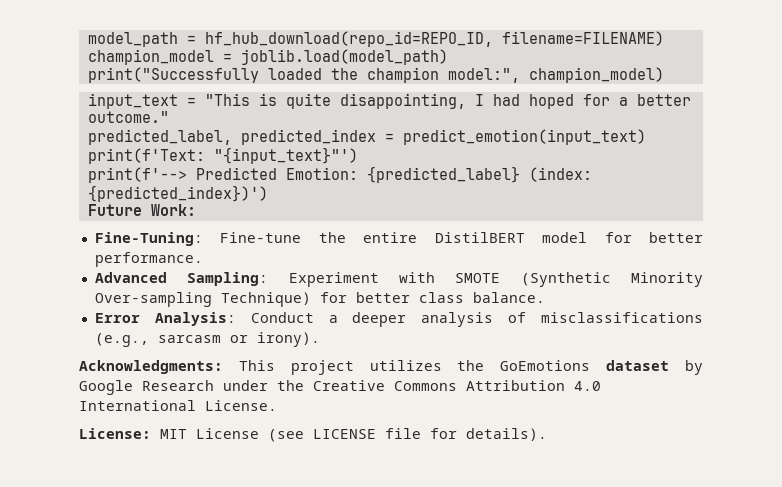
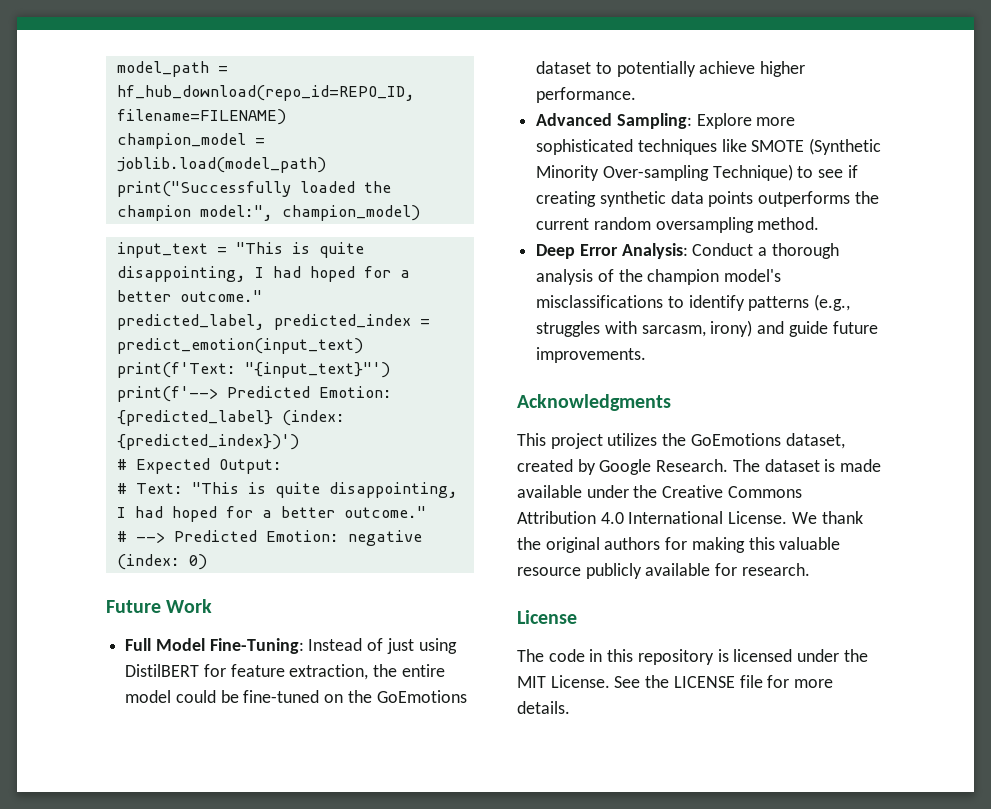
- Future Work:
- Fine-Tuning: Fine-tune the entire DistilBERT model for better performance.
- Advanced Sampling: Experiment with SMOTE (Synthetic Minority Over-sampling Technique) for better class balance.
- Error Analysis: Conduct a deeper analysis of misclassifications (e.g., sarcasm or irony).
- Acknowledgments: This project utilizes the GoEmotions dataset by Google Research under the Creative Commons Attribution 4.0 International License.
- License: MIT License (see LICENSE file for details).
+ # Expected Output:
+ # Text: "This is quite disappointing, I had hoped for a better outcome."
+ # --> Predicted Emotion: negative (index: 0)
+ Future Work
+ Full Model Fine-Tuning: Instead of just using DistilBERT for feature extraction, the entire model could be fine-tuned on the GoEmotions dataset to potentially achieve higher performance.
+ Advanced Sampling: Explore more sophisticated techniques like SMOTE (Synthetic Minority Over-sampling Technique) to see if creating synthetic data points outperforms the current random oversampling method.
+ Deep Error Analysis: Conduct a thorough analysis of the champion model's misclassifications to identify patterns (e.g., struggles with sarcasm, irony) and guide future improvements.
+ Acknowledgments
+ This project utilizes the GoEmotions dataset, created by Google Research. The dataset is made available under the Creative Commons Attribution 4.0 International License. We thank the original authors for making this valuable resource publicly available for research.
+ License
+ The code in this repository is licensed under the MIT License. See the LICENSE file for more details.

